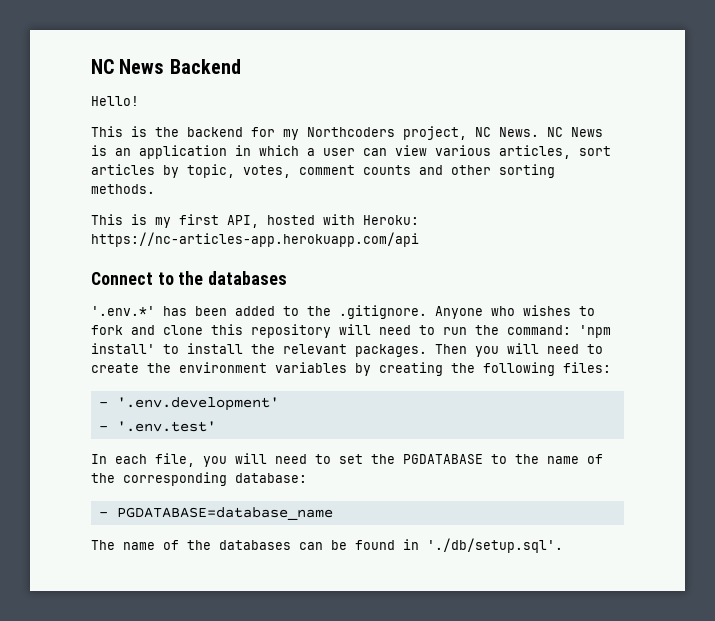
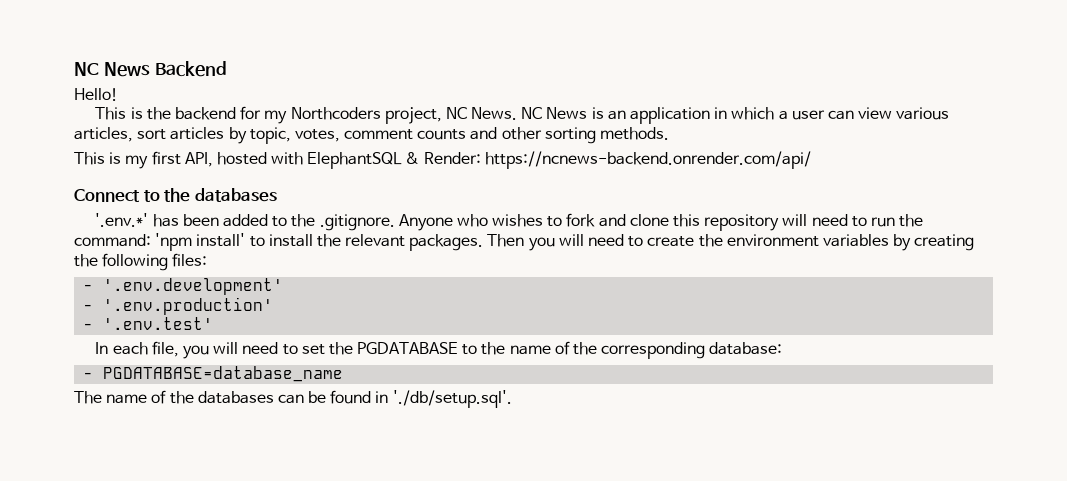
- This is my first API, hosted with Heroku: https://nc-articles-app.herokuapp.com/api
+ This is my first API, hosted with ElephantSQL & Render: https://ncnews-backend.onrender.com/api/
+ - '.env.production'

